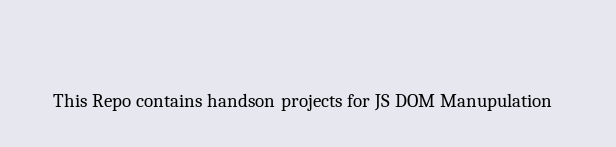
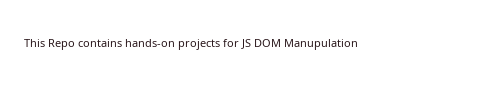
- This Repo contains handson projects for JS DOM Manupulation
+ This Repo contains hands-on projects for JS DOM Manupulation

